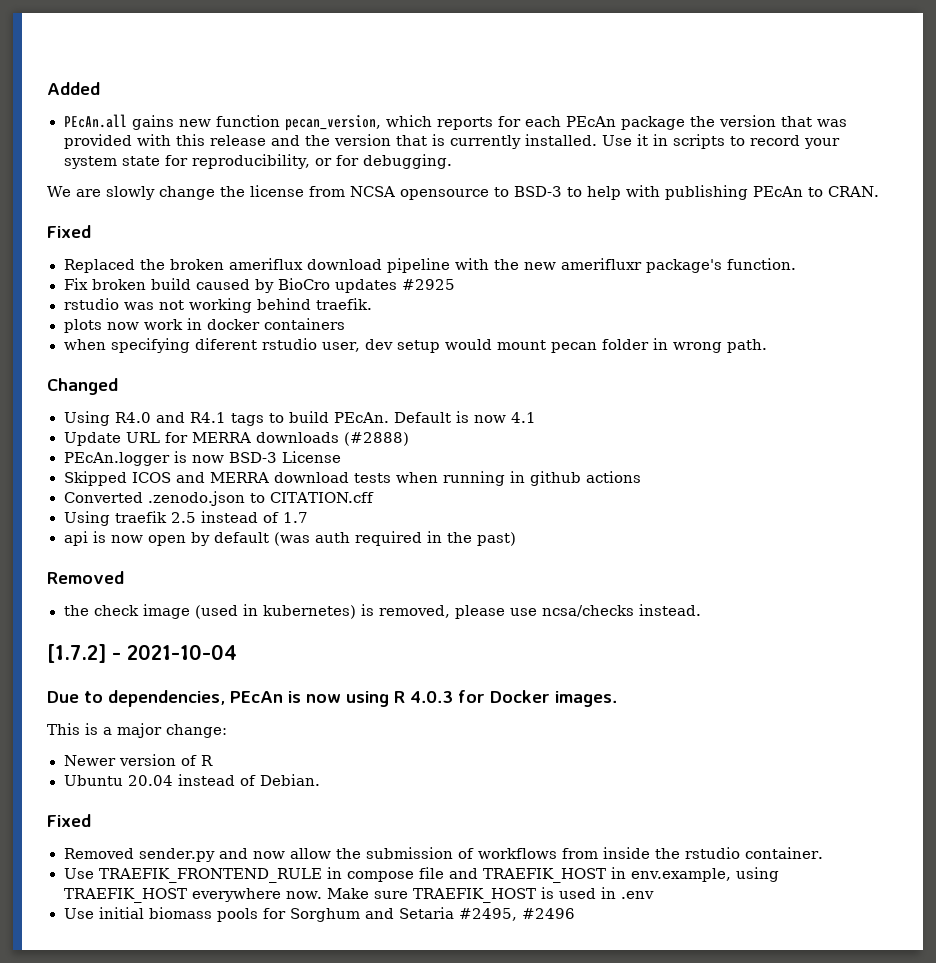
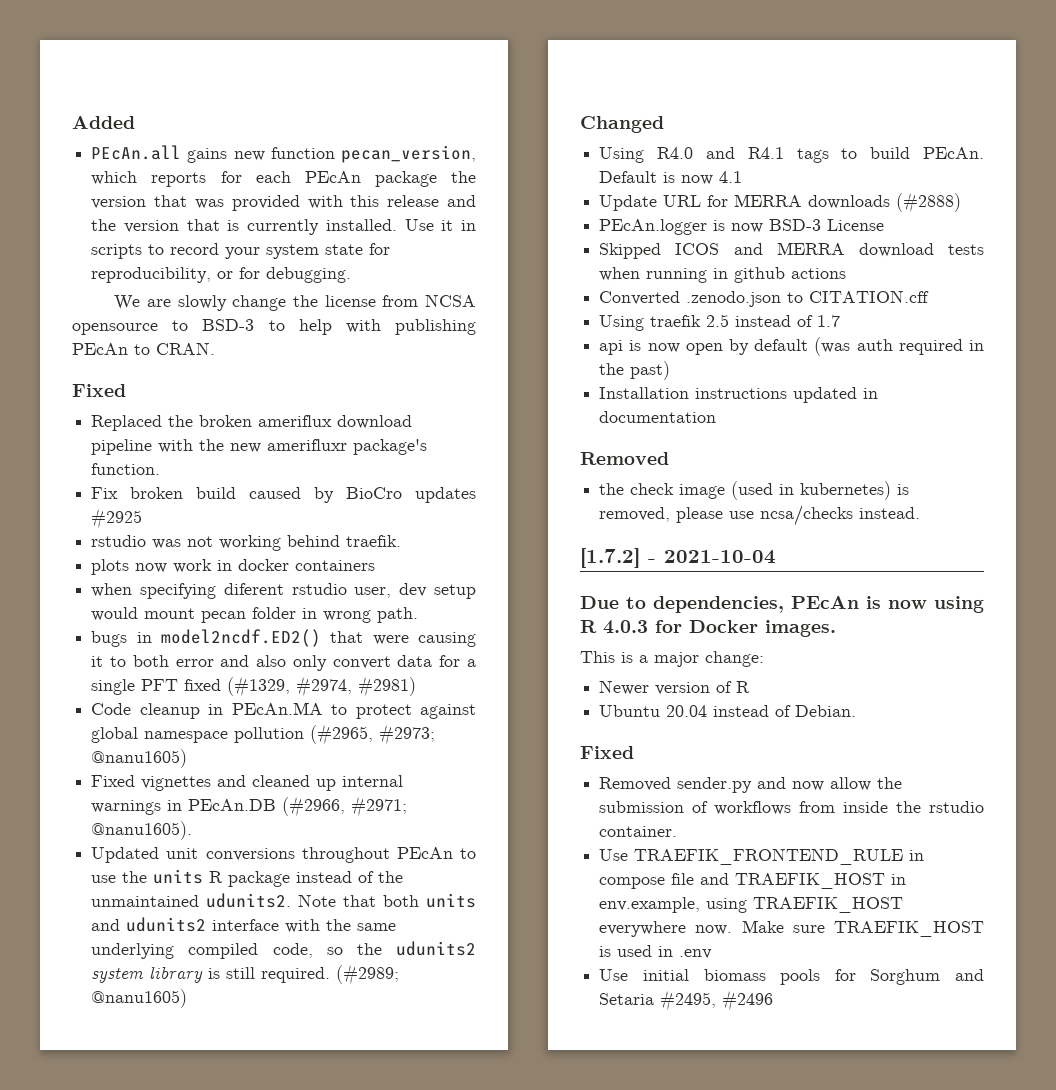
+ bugs in model2ncdf.ED2() that were causing it to both error and also only convert data for a single PFT fixed (#1329, #2974, #2981)
+ Code cleanup in PEcAn.MA to protect against global namespace pollution (#2965, #2973; @nanu1605)
+ Fixed vignettes and cleaned up internal warnings in PEcAn.DB (#2966, #2971; @nanu1605).
+ Updated unit conversions throughout PEcAn to use the units R package instead of the unmaintained udunits2. Note that both units and udunits2 interface with the same underlying compiled code, so the udunits2 system library is still required. (#2989; @nanu1605)
+ Installation instructions updated in documentation

